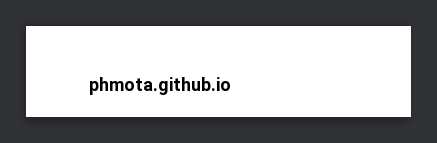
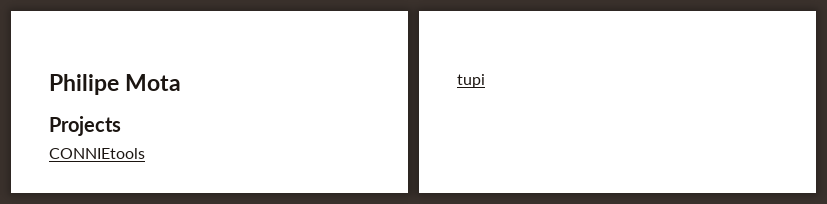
- phmota.github.io
+ Philipe Mota
+ Projects
+ CONNIEtools
+ tupi

